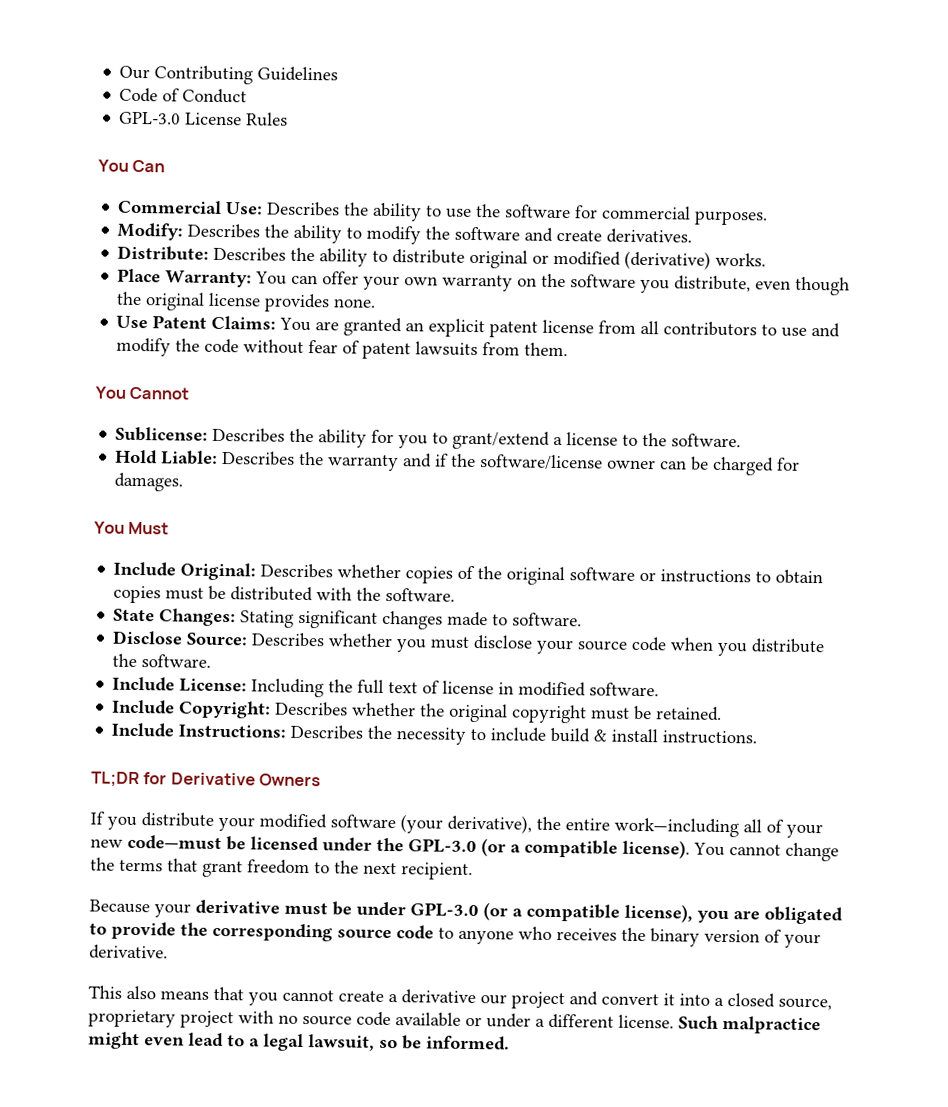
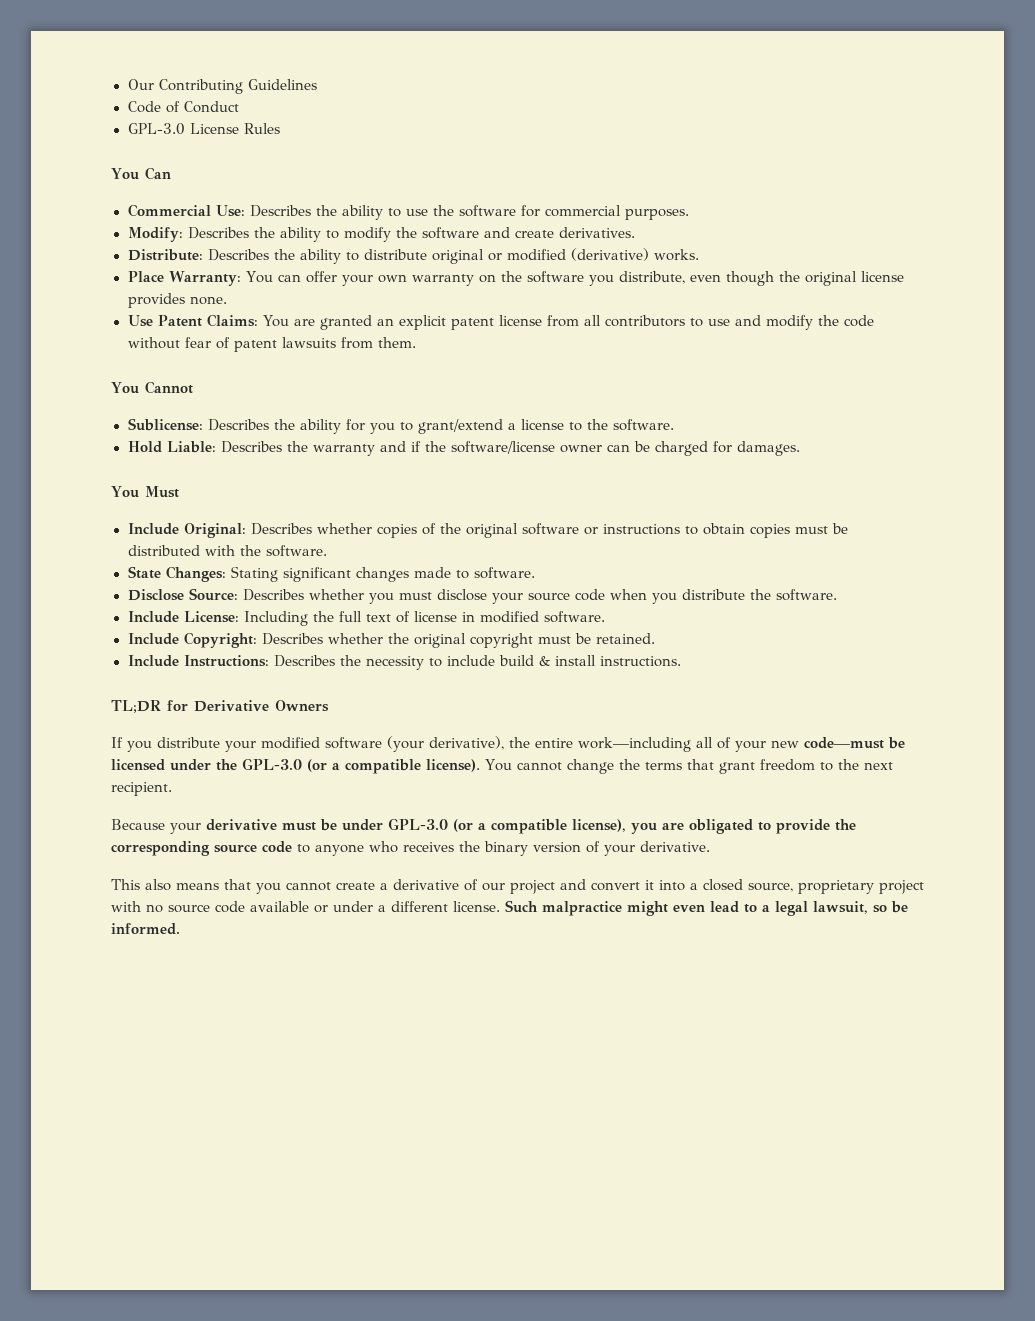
- This also means that you cannot create a derivative our project and convert it into a closed source, proprietary project with no source code available or under a different license.
+ This also means that you cannot create a derivative of our project and convert it into a closed source, proprietary project with no source code available or under a different license.

